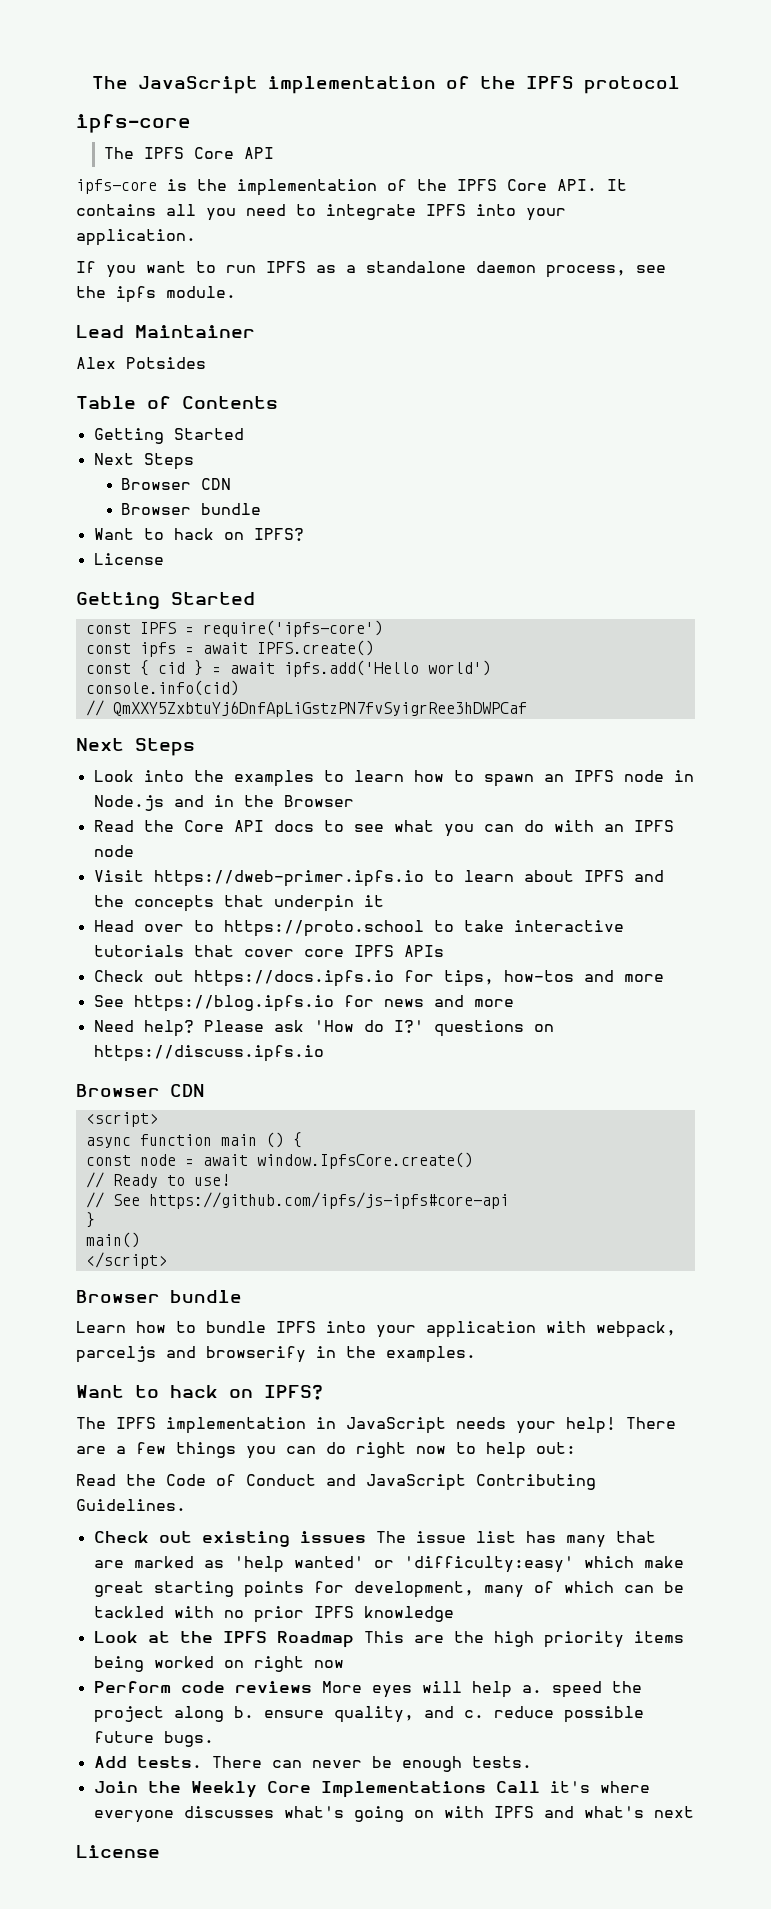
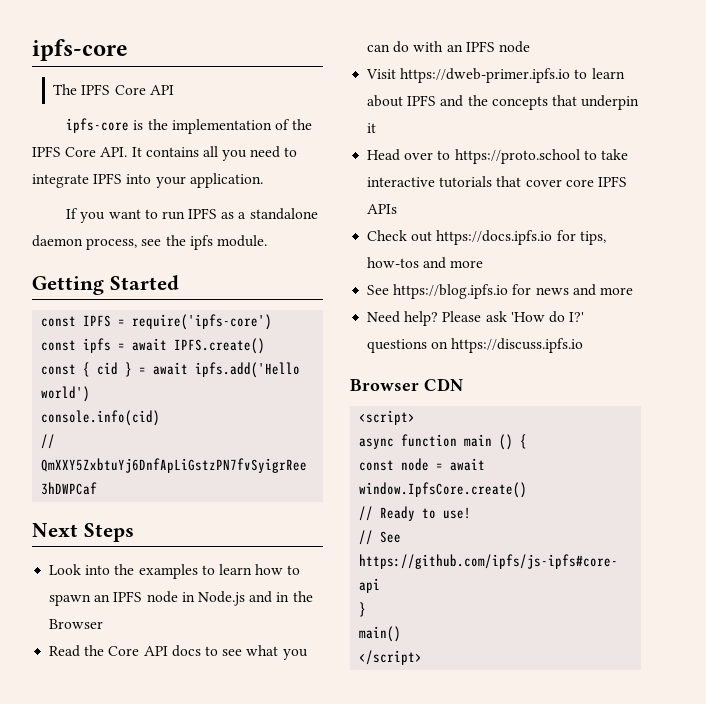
- The JavaScript implementation of the IPFS protocol
- Lead Maintainer
- Alex Potsides
- Table of Contents
- Getting Started
- Next Steps
- Browser CDN
- Browser bundle
- Want to hack on IPFS?
- License
  </script>
- Browser bundle
- Learn how to bundle IPFS into your application with webpack, parceljs and browserify in the examples.
- Want to hack on IPFS?
- The IPFS implementation in JavaScript needs your help! There are a few things you can do right now to help out:
- Read the Code of Conduct and JavaScript Contributing Guidelines.
- Check out existing issues The issue list has many that are marked as 'help wanted' or 'difficulty:easy' which make great starting points for development, many of which can be tackled with no prior IPFS knowledge
- Look at the IPFS Roadmap This are the high priority items being worked on right now
- Perform code reviews More eyes will help a. speed the project along b. ensure quality, and c. reduce possible future bugs.
- Add tests. There can never be enough tests.
- Join the Weekly Core Implementations Call it's where everyone discusses what's going on with IPFS and what's next
- License

